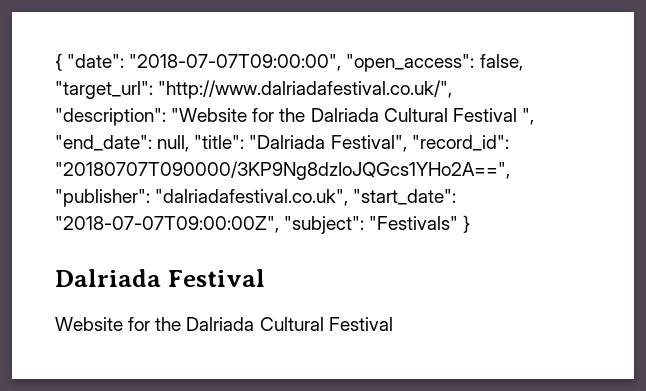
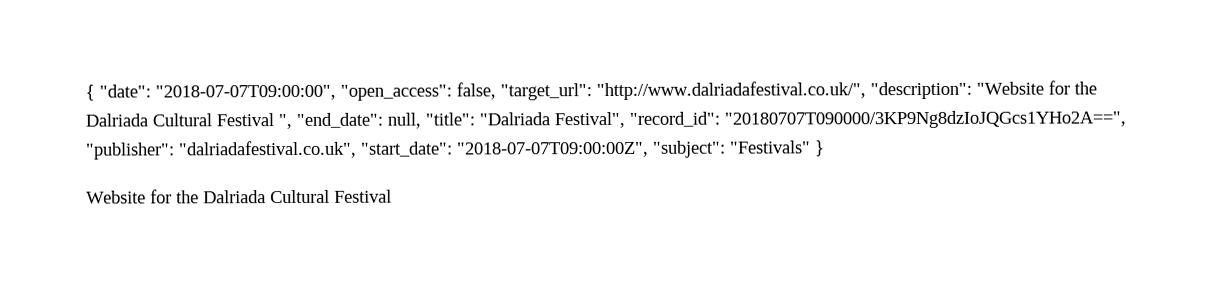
- Dalriada Festival

